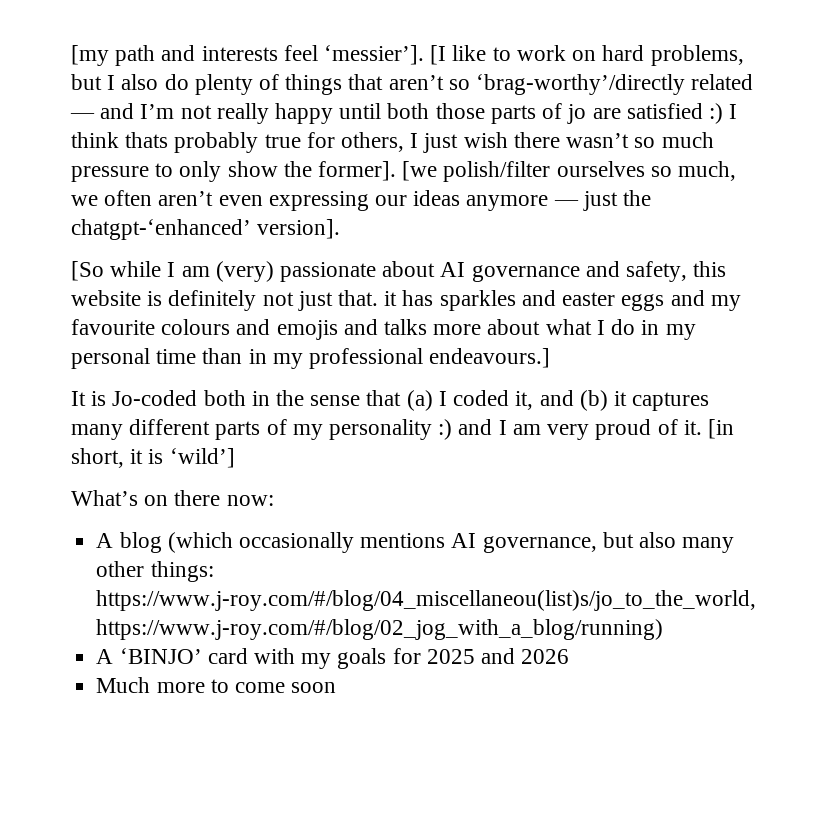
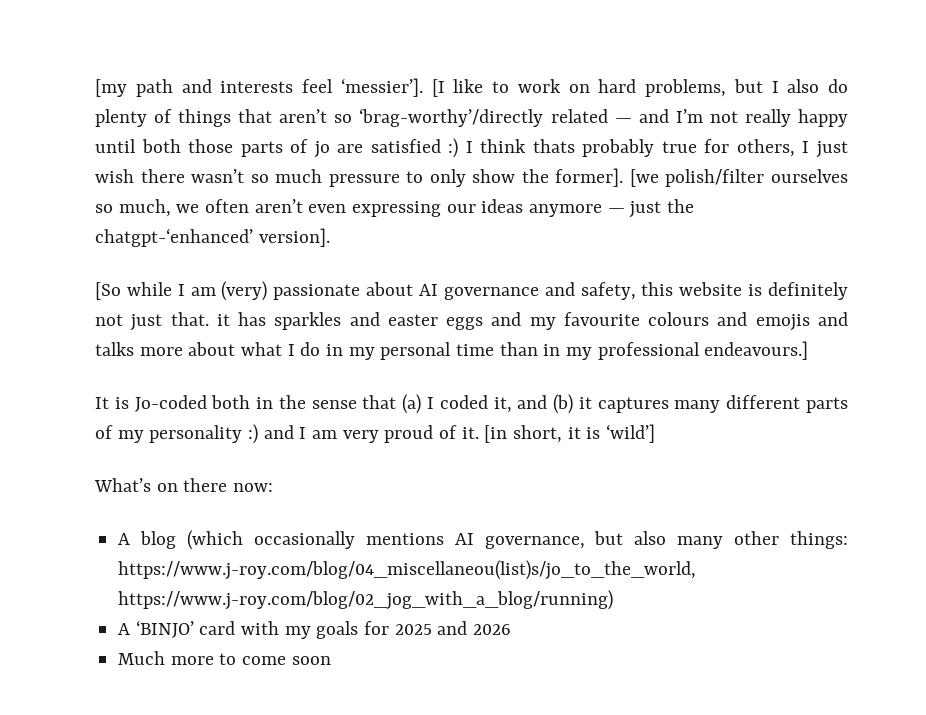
- A blog (which occasionally mentions AI governance, but also many other things: https://www.j-roy.com/#/blog/04_miscellaneou(list)s/jo_to_the_world, https://www.j-roy.com/#/blog/02_jog_with_a_blog/running)
+ A blog (which occasionally mentions AI governance, but also many other things: https://www.j-roy.com/blog/04_miscellaneou(list)s/jo_to_the_world, https://www.j-roy.com/blog/02_jog_with_a_blog/running)

